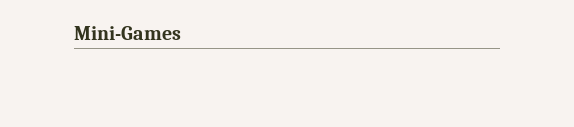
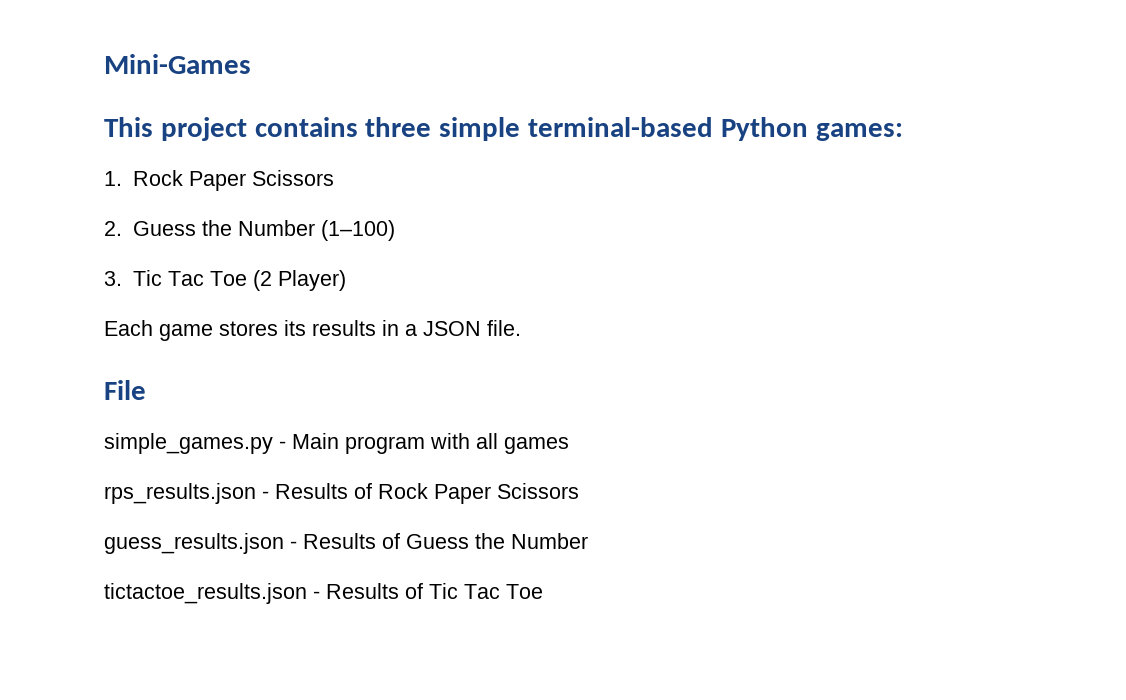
+ This project contains three simple terminal-based Python games:
+ 1. Rock Paper Scissors
+ 2. Guess the Number (1–100)
+ 3. Tic Tac Toe (2 Player)
+ Each game stores its results in a JSON file.
+ File
+ simple_games.py - Main program with all games
+ rps_results.json - Results of Rock Paper Scissors
+ guess_results.json - Results of Guess the Number
+ tictactoe_results.json - Results of Tic Tac Toe

